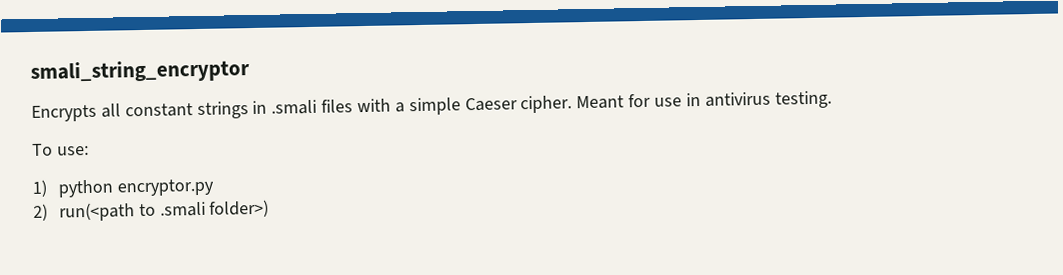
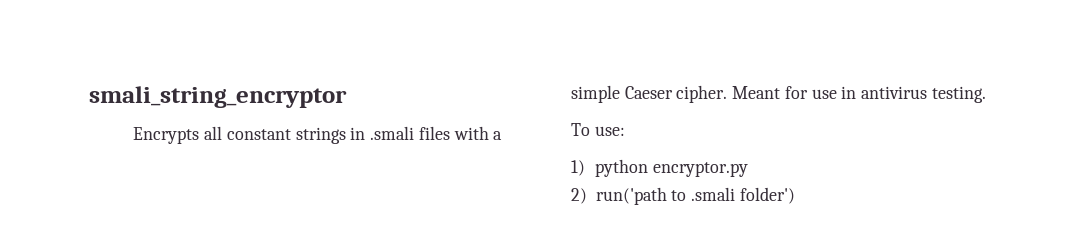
- 2) run(<path to .smali folder>)
+ 2) run('path to .smali folder')

